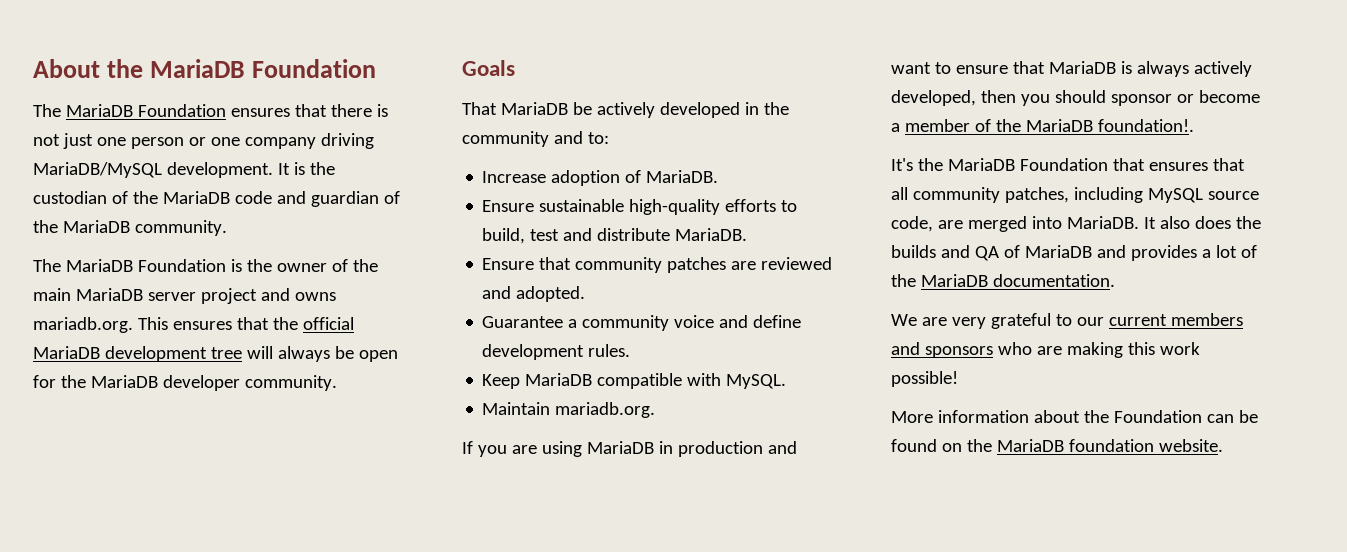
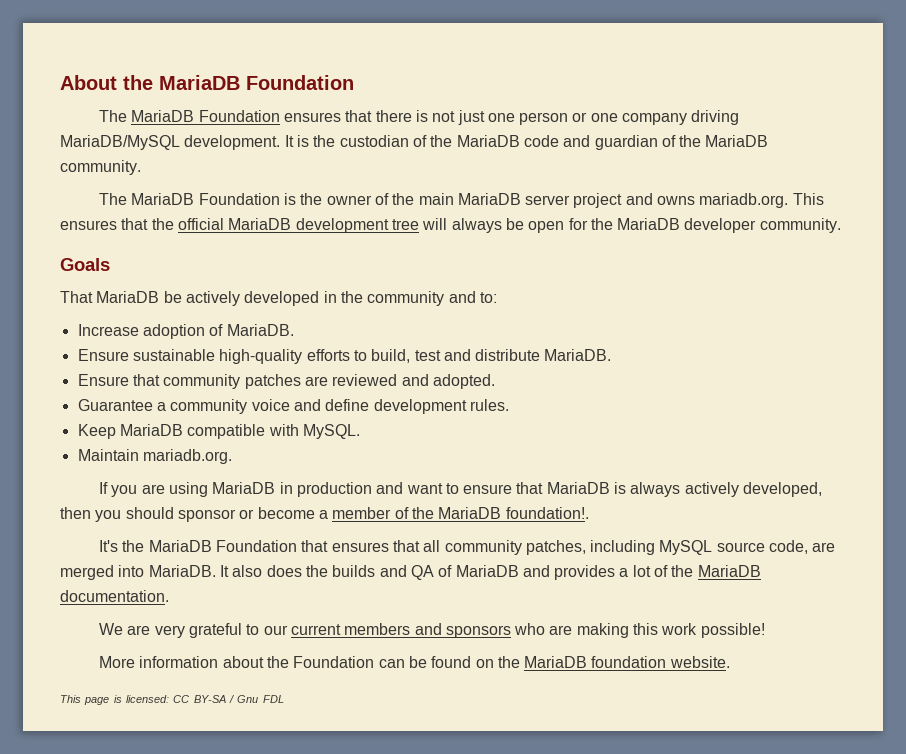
+ This page is licensed: CC BY-SA / Gnu FDL

